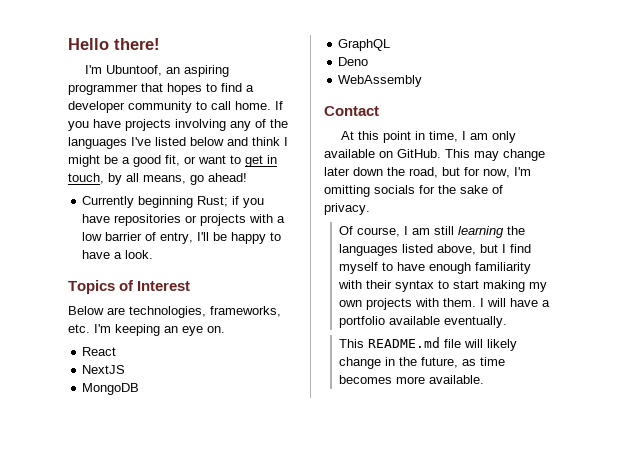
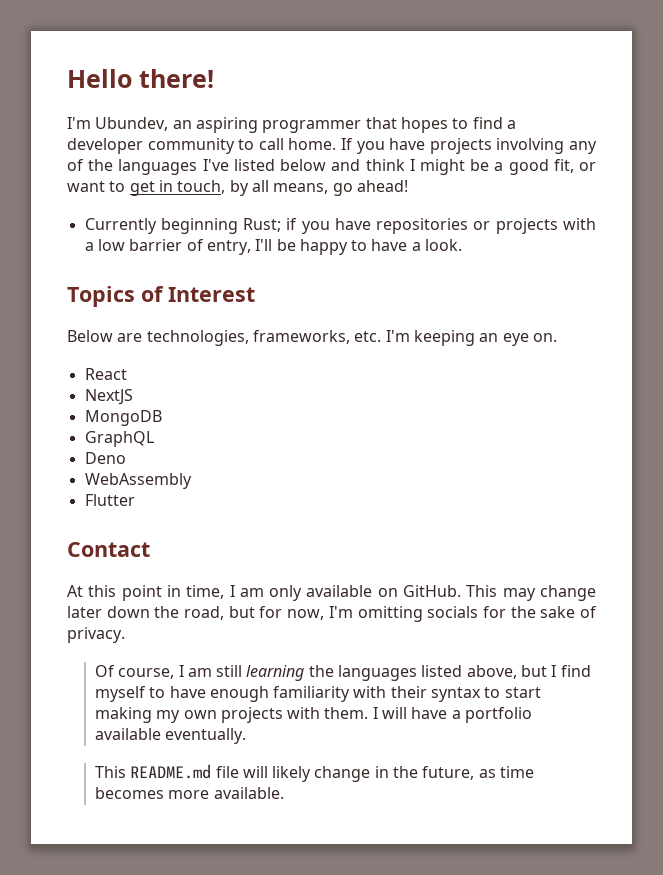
- I'm Ubuntoof, an aspiring programmer that hopes to find a developer community to call home.
+ I'm Ubundev, an aspiring programmer that hopes to find a developer community to call home.
+ Flutter

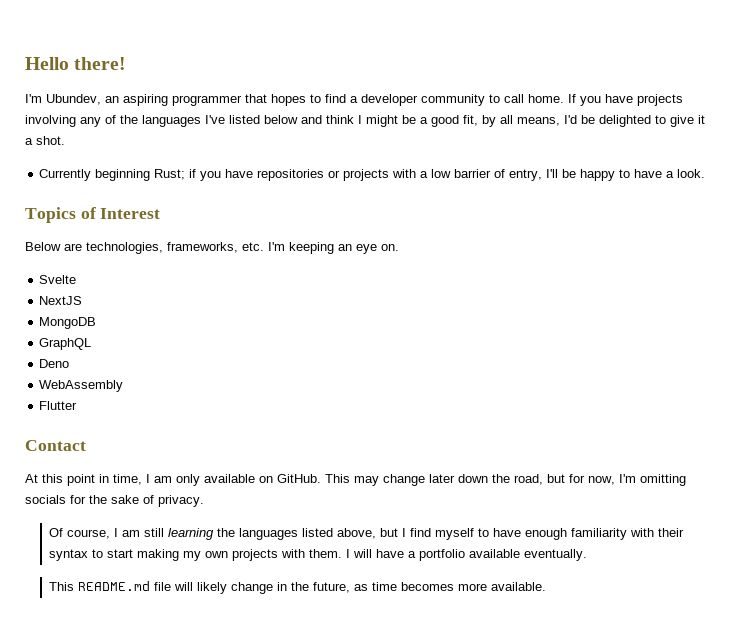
- If you have projects involving any of the languages I've listed below and think I might be a good fit, or want to get in touch, by all means, go ahead!
+ If you have projects involving any of the languages I've listed below and think I might be a good fit, by all means, I'd be delighted to give it a shot.
- React
+ Svelte

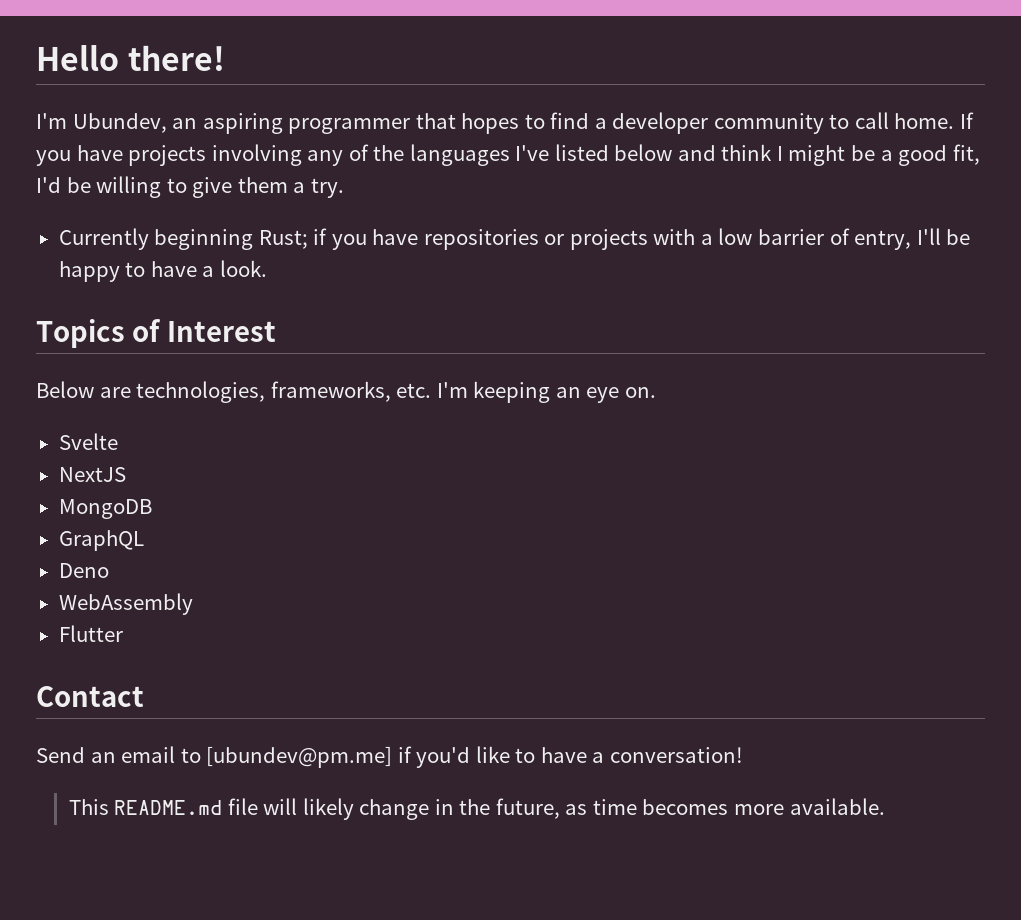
- If you have projects involving any of the languages I've listed below and think I might be a good fit, by all means, I'd be delighted to give it a shot.
+ If you have projects involving any of the languages I've listed below and think I might be a good fit, I'd be willing to give them a try.
- At this point in time, I am only available on GitHub. This may change later down the road, but for now, I'm omitting socials for the sake of privacy.
- Of course, I am still learning the languages listed above, but I find myself to have enough familiarity with their syntax to start making my own projects with them. I will have a portfolio available eventually.
+ Send an email to [ubundev@pm.me] if you'd like to have a conversation!

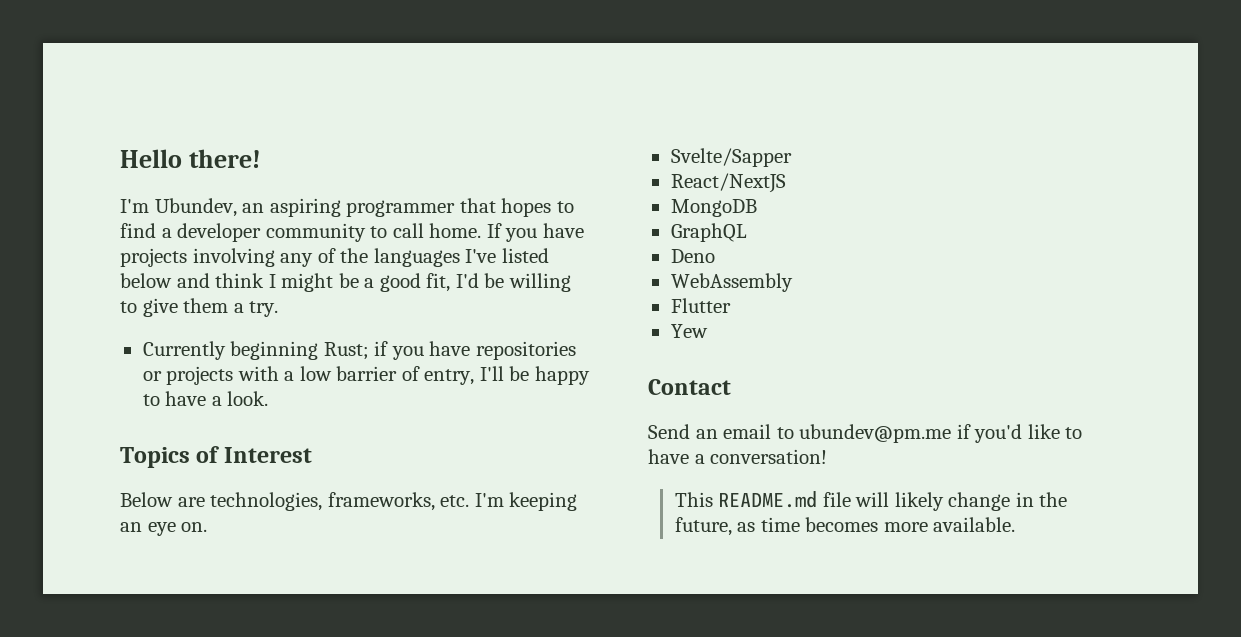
- Svelte
- NextJS
+ Svelte/Sapper
+ React/NextJS
+ Yew
- Send an email to [ubundev@pm.me] if you'd like to have a conversation!
+ Send an email to ubundev@pm.me if you'd like to have a conversation!

